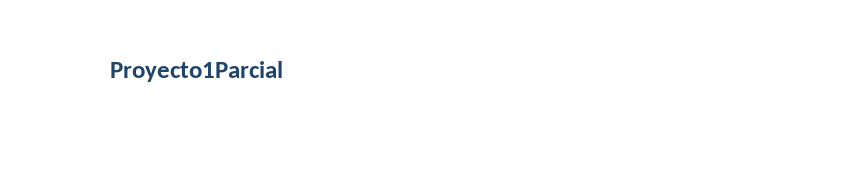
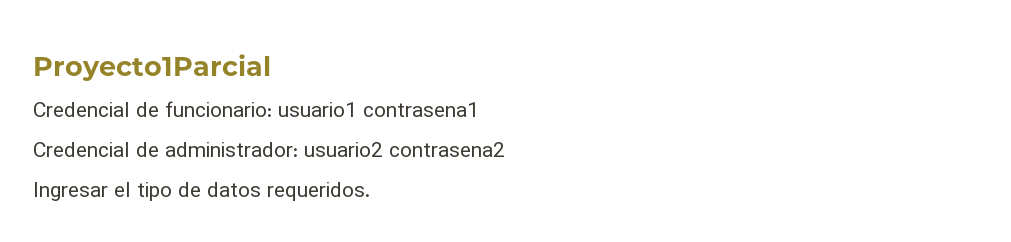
+ Credencial de funcionario: usuario1 contrasena1
+ Credencial de administrador: usuario2 contrasena2
+ Ingresar el tipo de datos requeridos.

